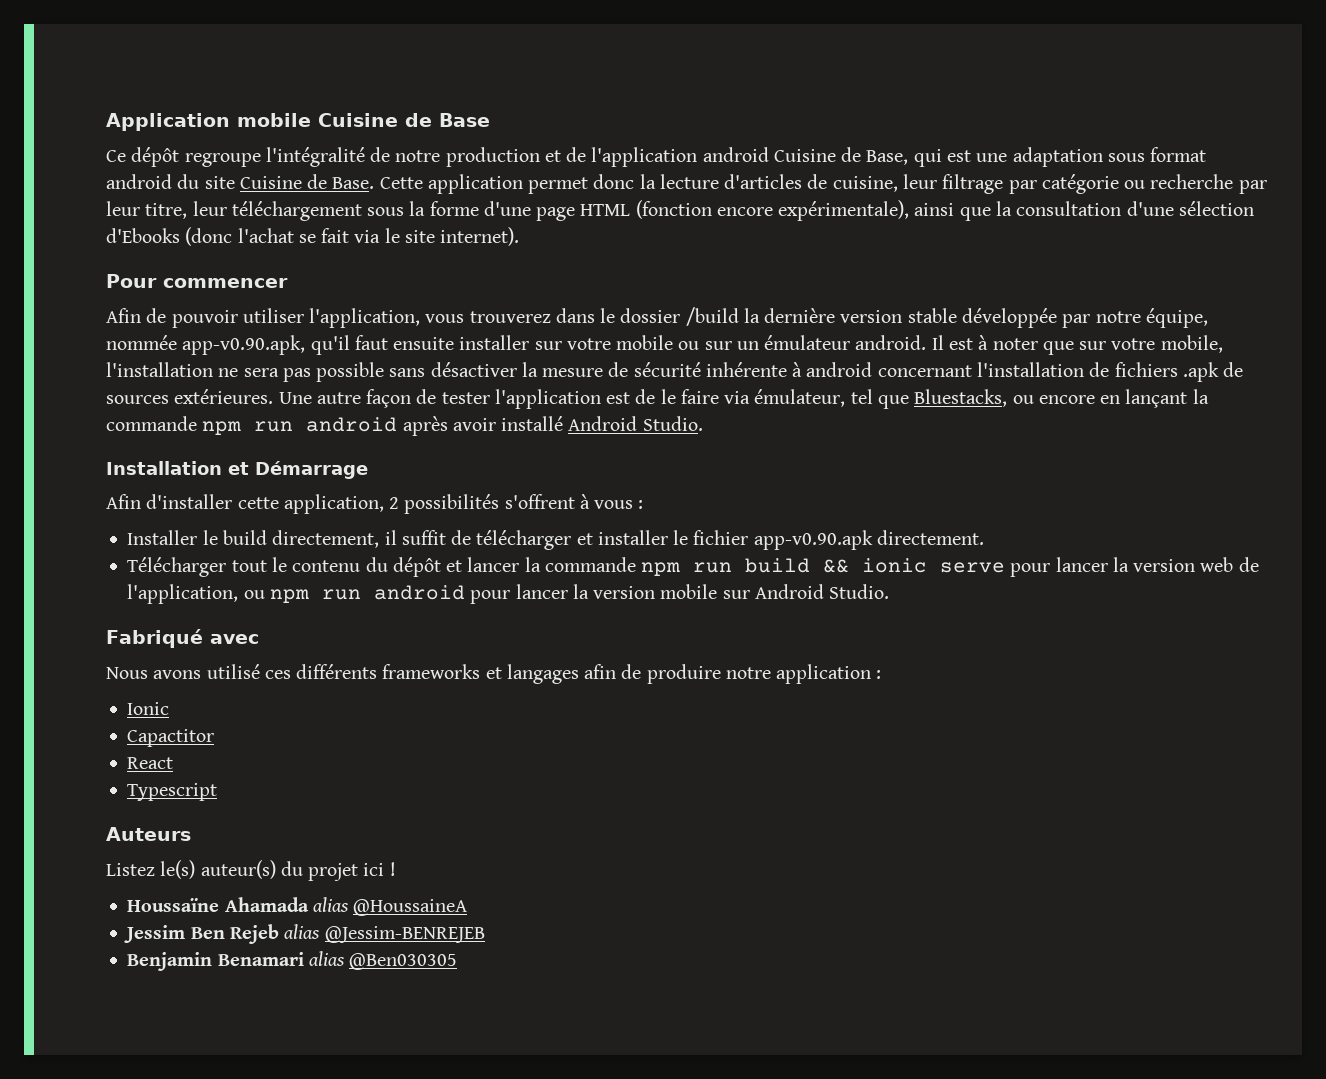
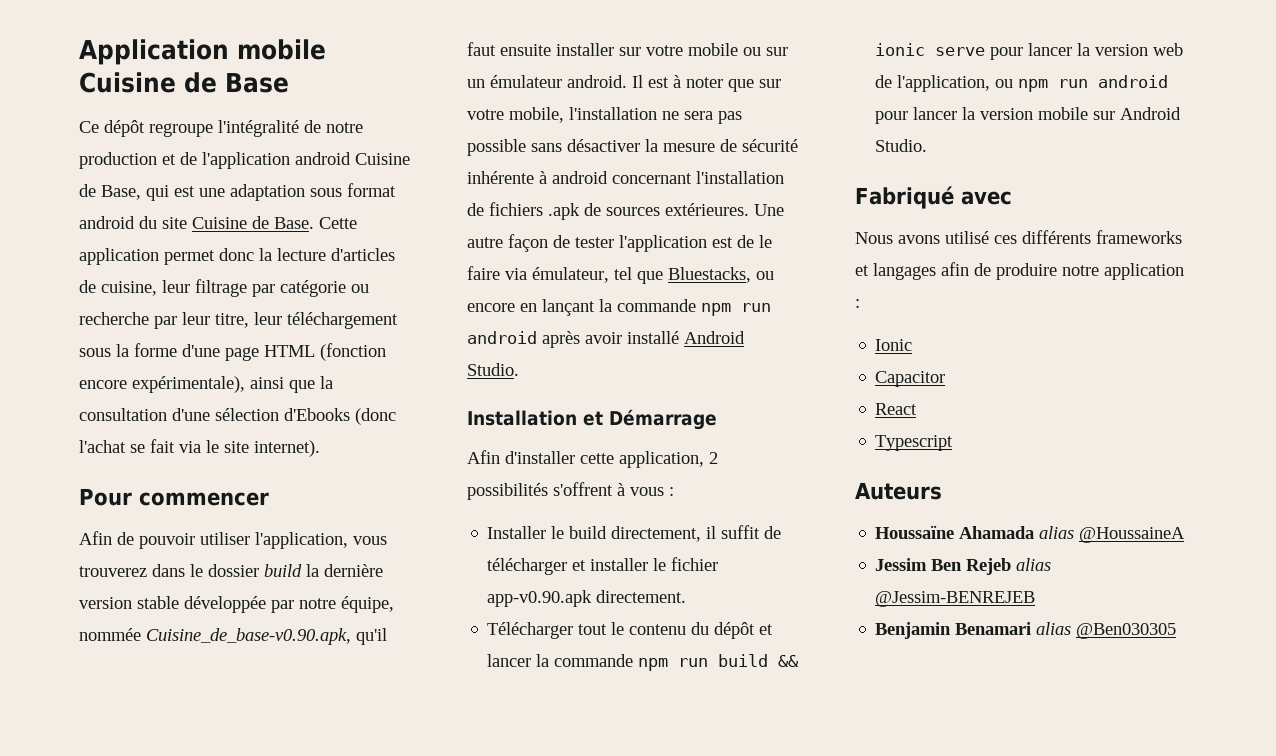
- Afin de pouvoir utiliser l'application, vous trouverez dans le dossier /build la dernière version stable développée par notre équipe, nommée app-v0.90.apk, qu'il faut ensuite installer sur votre mobile ou sur un émulateur android.
+ Afin de pouvoir utiliser l'application, vous trouverez dans le dossier build la dernière version stable développée par notre équipe, nommée Cuisine_de_base-v0.90.apk, qu'il faut ensuite installer sur votre mobile ou sur un émulateur android.
- Capactitor
+ Capacitor
- Listez le(s) auteur(s) du projet ici !

